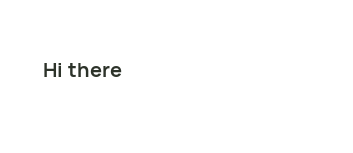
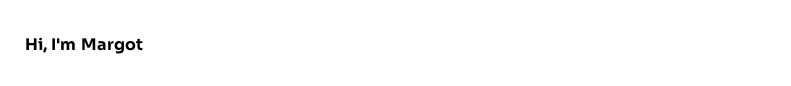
- Hi there
+ Hi, I'm Margot

